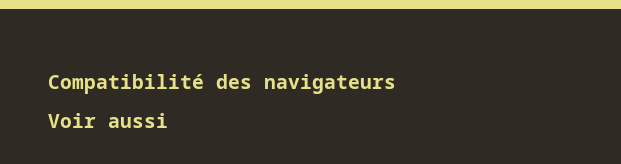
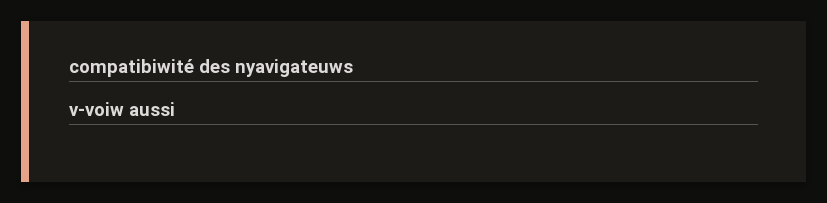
- Compatibilité des navigateurs
- Voir aussi
+ compatibiwité des nyavigateuws
+ v-voiw aussi

